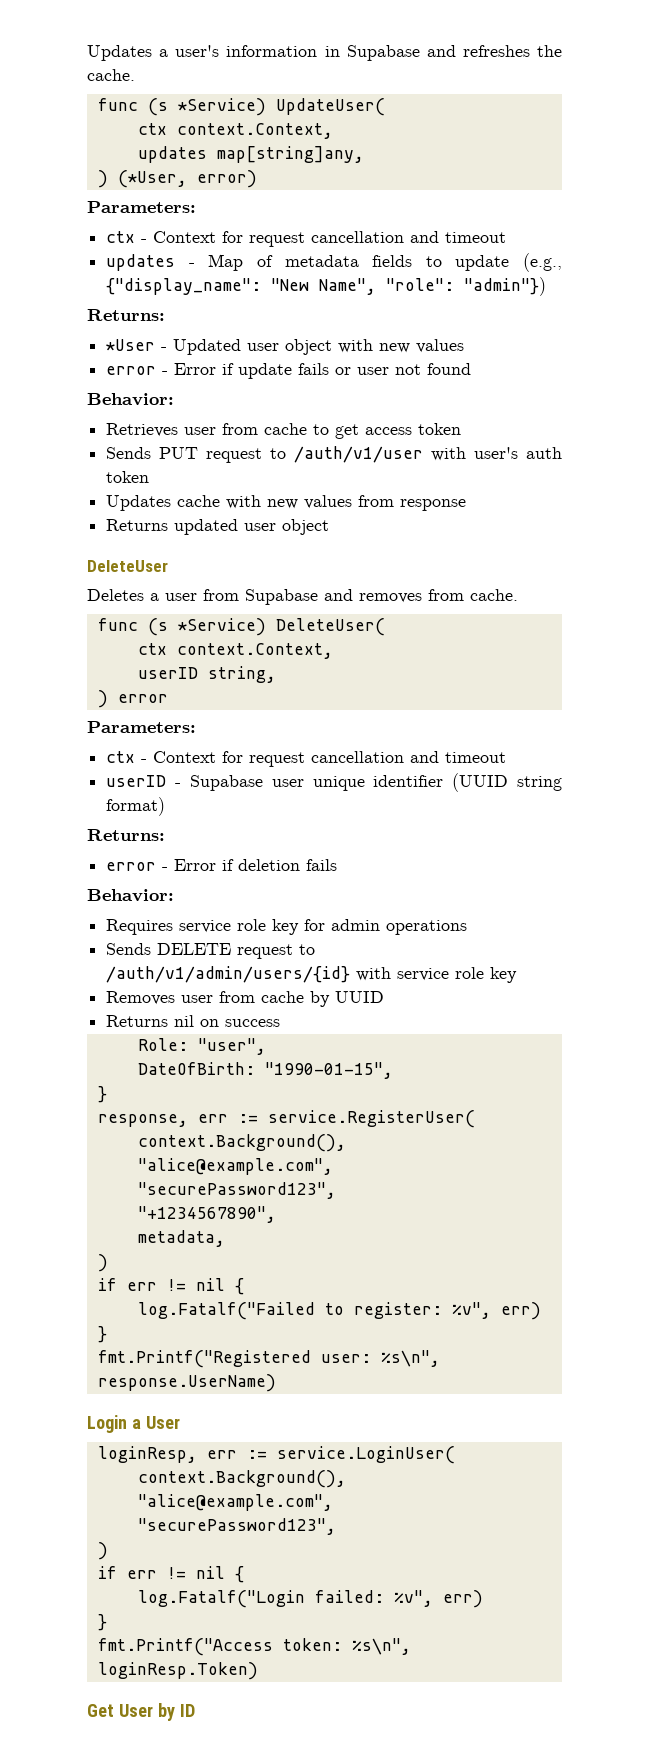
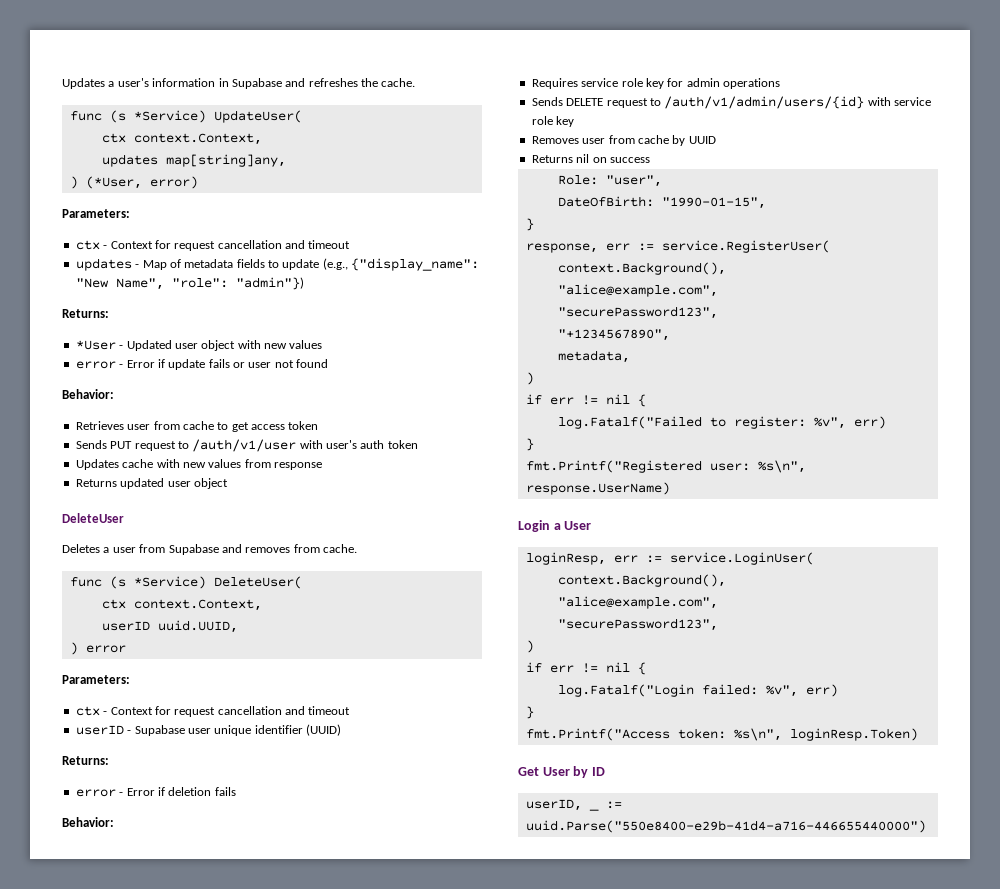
- userID string,
+ userID uuid.UUID,
- userID - Supabase user unique identifier (UUID string format)
+ userID - Supabase user unique identifier (UUID)
+ userID, _ := uuid.Parse("550e8400-e29b-41d4-a716-446655440000")

